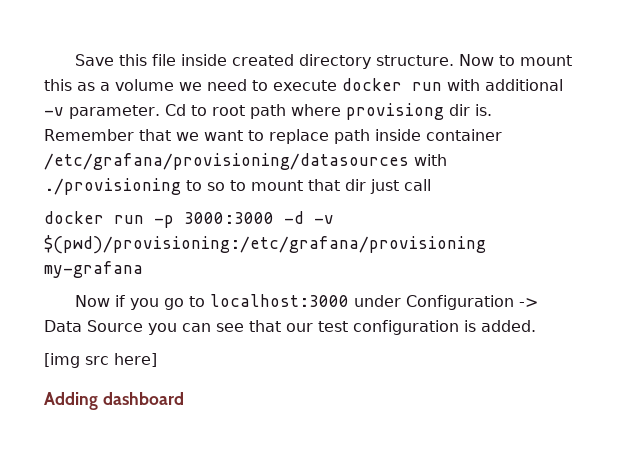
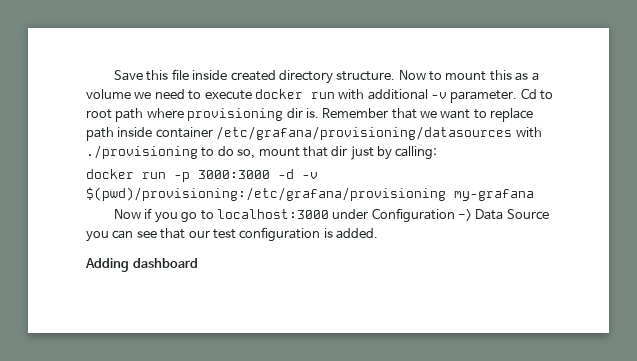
- Cd to root path where provisiong dir is.
+ Cd to root path where provisioning dir is.
- Remember that we want to replace path inside container /etc/grafana/provisioning/datasources with ./provisioning to so to mount that dir just call
+ Remember that we want to replace path inside container /etc/grafana/provisioning/datasources with ./provisioning to do so, mount that dir just by calling:
- [img src here]

